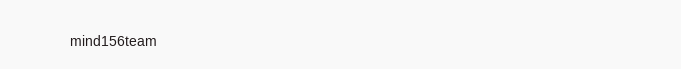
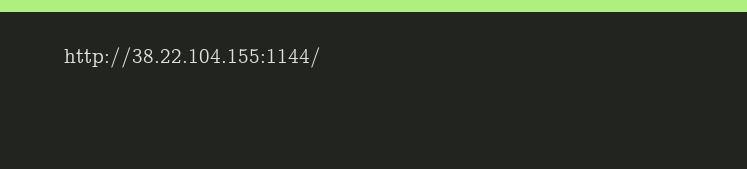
- mind156team
+ http://38.22.104.155:1144/

